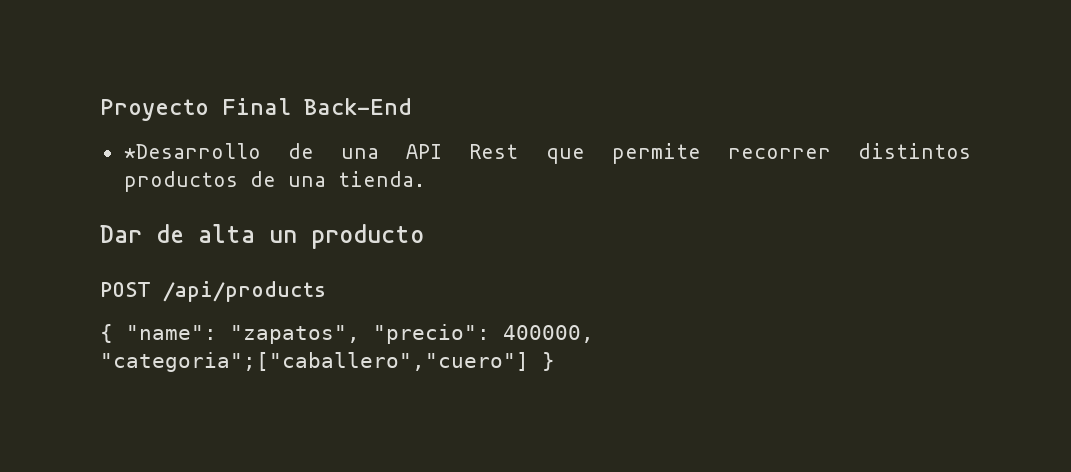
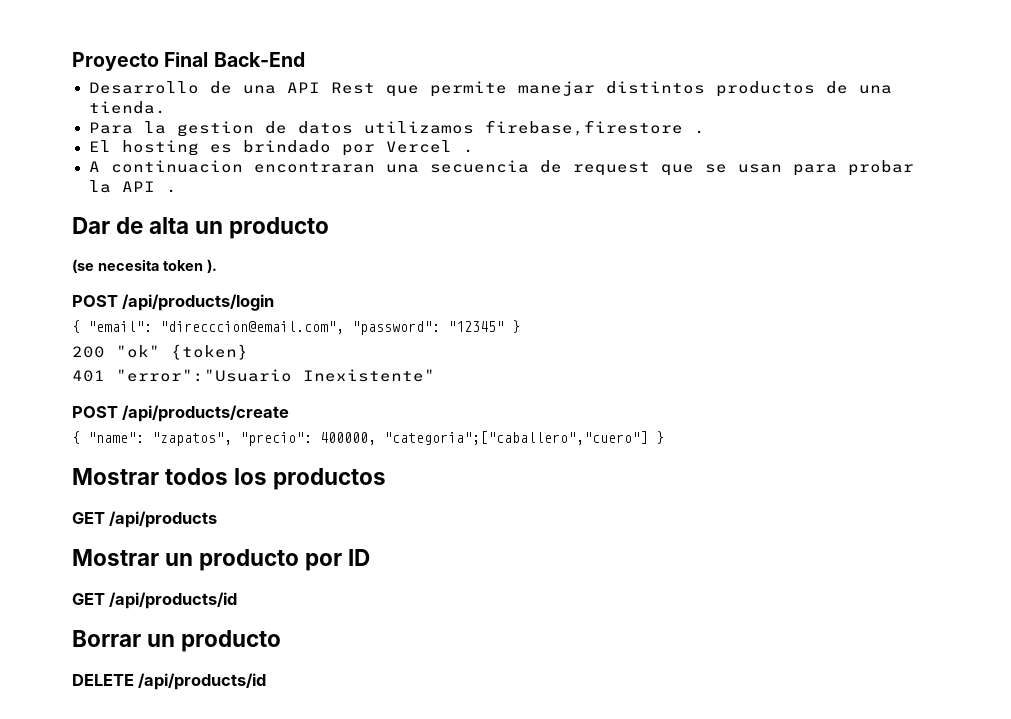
- *Desarrollo de una API Rest que permite recorrer distintos productos de una tienda.
+ Desarrollo de una API Rest que permite manejar distintos productos de una tienda.
+ Para la gestion de datos utilizamos firebase,firestore .
+ El hosting es brindado por Vercel .
+ A continuacion encontraran una secuencia de request que se usan para probar la API .
- POST /api/products
+ (se necesita token ).
+ POST /api/products/login
+ { "email": "direcccion@email.com", "password": "12345" }
+ 200 "ok" {token}
+ 401 "error":"Usuario Inexistente"
+ POST /api/products/create
+ Mostrar todos los productos
+ GET /api/products
+ Mostrar un producto por ID
+ GET /api/products/id
+ Borrar un producto
+ DELETE /api/products/id

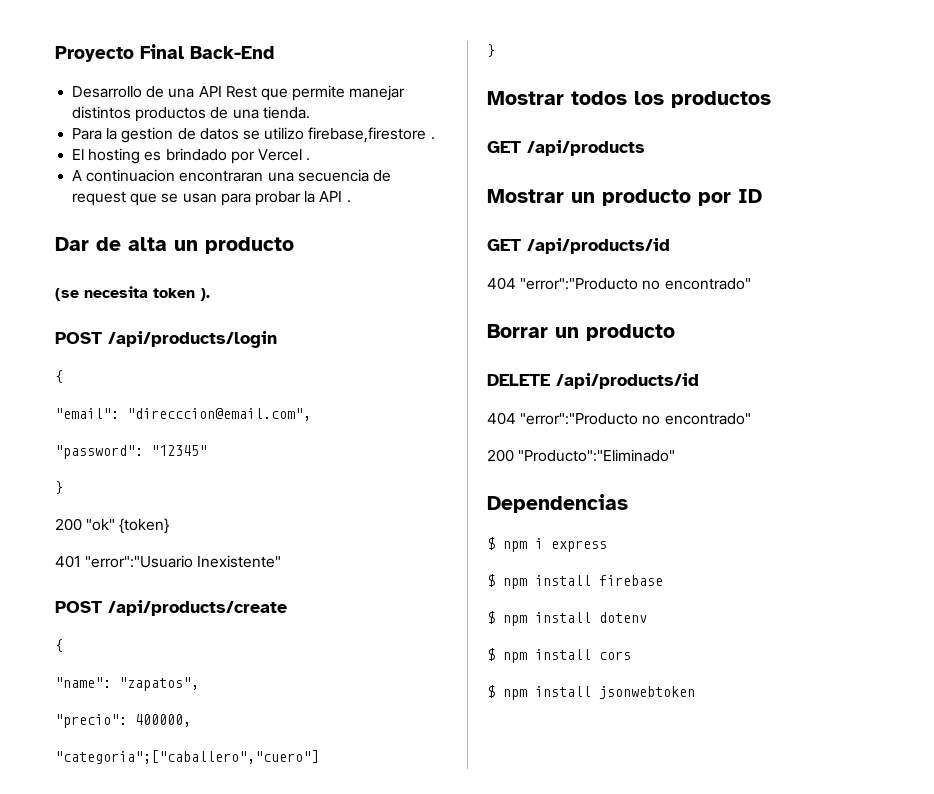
- Para la gestion de datos utilizamos firebase,firestore .
+ Para la gestion de datos se utilizo firebase,firestore .
  POST /api/products/login
- { "email": "direcccion@email.com", "password": "12345" }
+ {
+ "email": "direcccion@email.com",
+ "password": "12345"
+ }
  POST /api/products/create
- { "name": "zapatos", "precio": 400000, "categoria";["caballero","cuero"] }
+ {
+ "name": "zapatos",
+ "precio": 400000,
+ "categoria";["caballero","cuero"]
+ }
  GET /api/products/id
+ 404 "error":"Producto no encontrado"
  DELETE /api/products/id
+ 404 "error":"Producto no encontrado"
+ 200 "Producto":"Eliminado"
+ Dependencias
+ $ npm i express
+ $ npm install firebase
+ $ npm install dotenv
+ $ npm install cors
+ $ npm install jsonwebtoken

